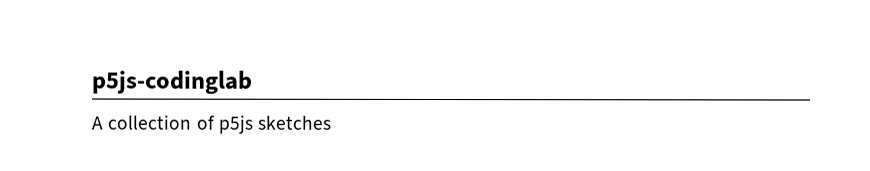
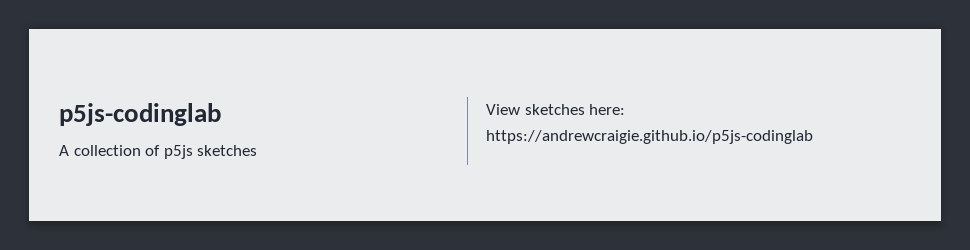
+ View sketches here: https://andrewcraigie.github.io/p5js-codinglab

